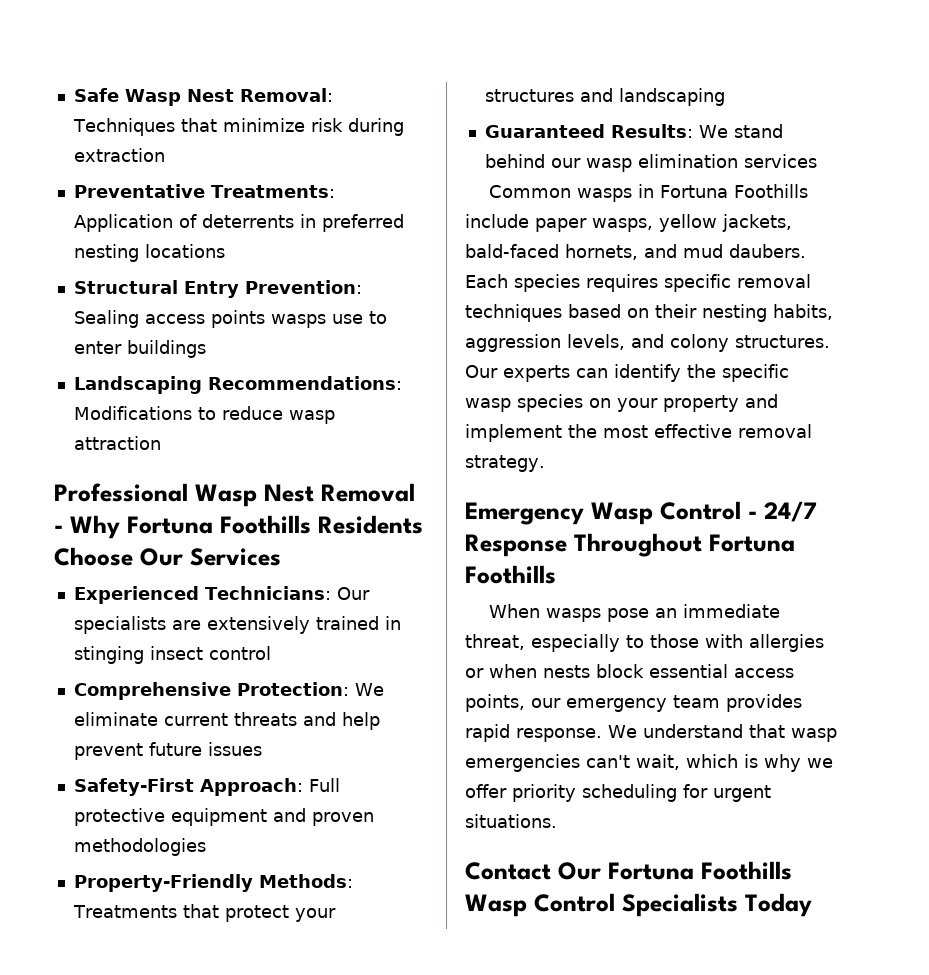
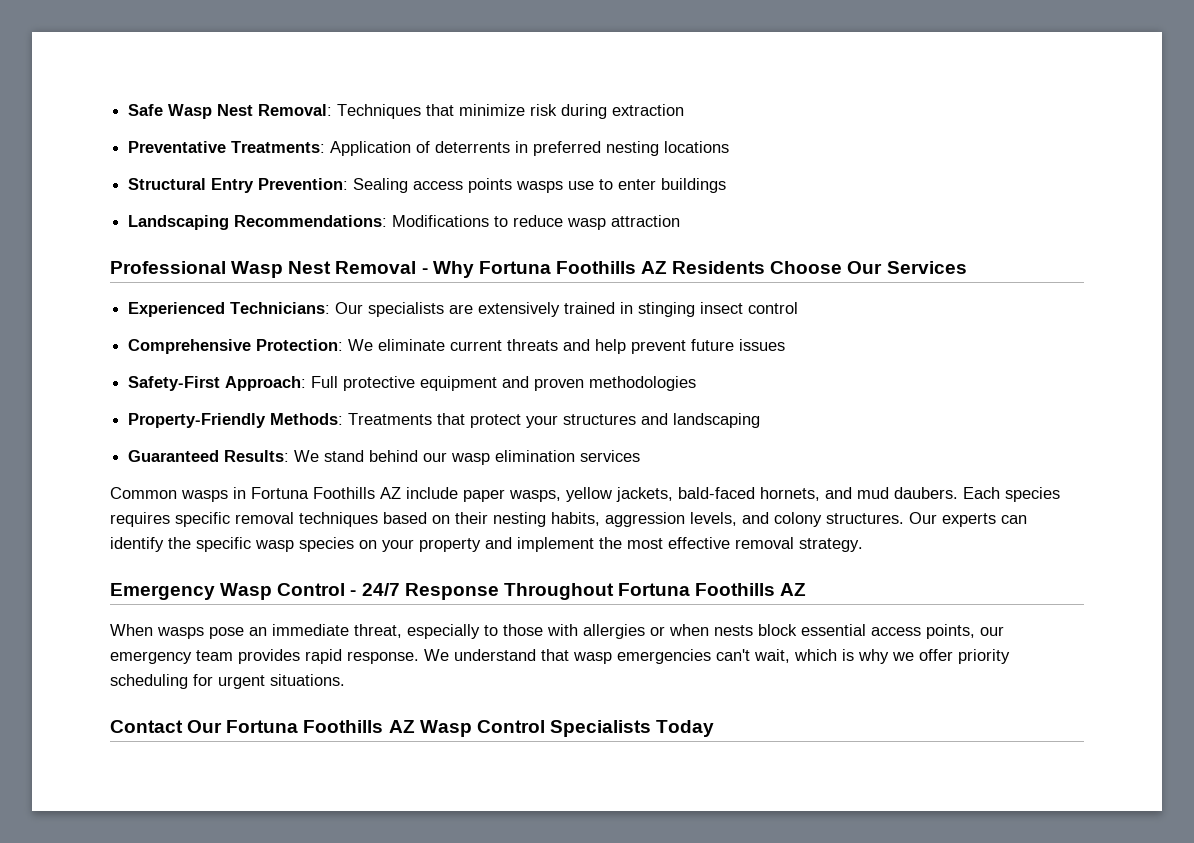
- Professional Wasp Nest Removal - Why Fortuna Foothills Residents Choose Our Services
+ Professional Wasp Nest Removal - Why Fortuna Foothills AZ Residents Choose Our Services
- Common wasps in Fortuna Foothills include paper wasps, yellow jackets, bald-faced hornets, and mud daubers.
+ Common wasps in Fortuna Foothills AZ include paper wasps, yellow jackets, bald-faced hornets, and mud daubers.
- Emergency Wasp Control - 24/7 Response Throughout Fortuna Foothills
+ Emergency Wasp Control - 24/7 Response Throughout Fortuna Foothills AZ
- Contact Our Fortuna Foothills Wasp Control Specialists Today
+ Contact Our Fortuna Foothills AZ Wasp Control Specialists Today

